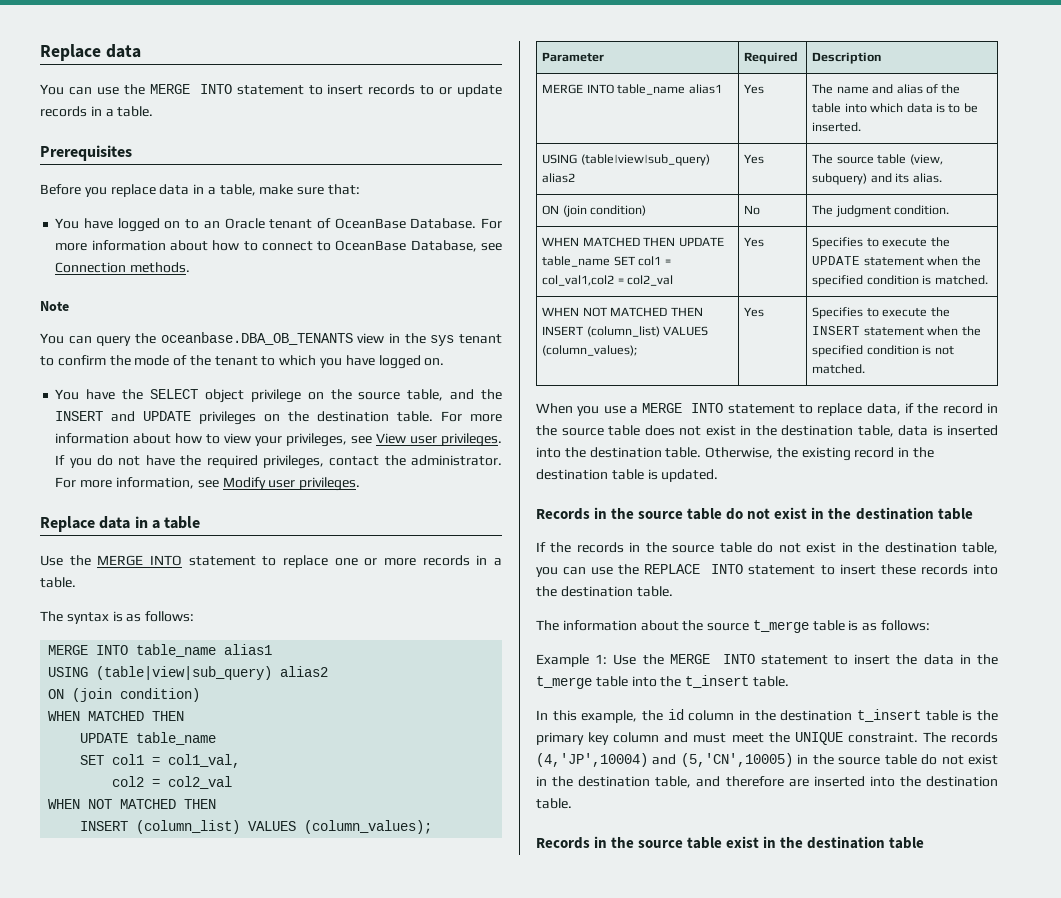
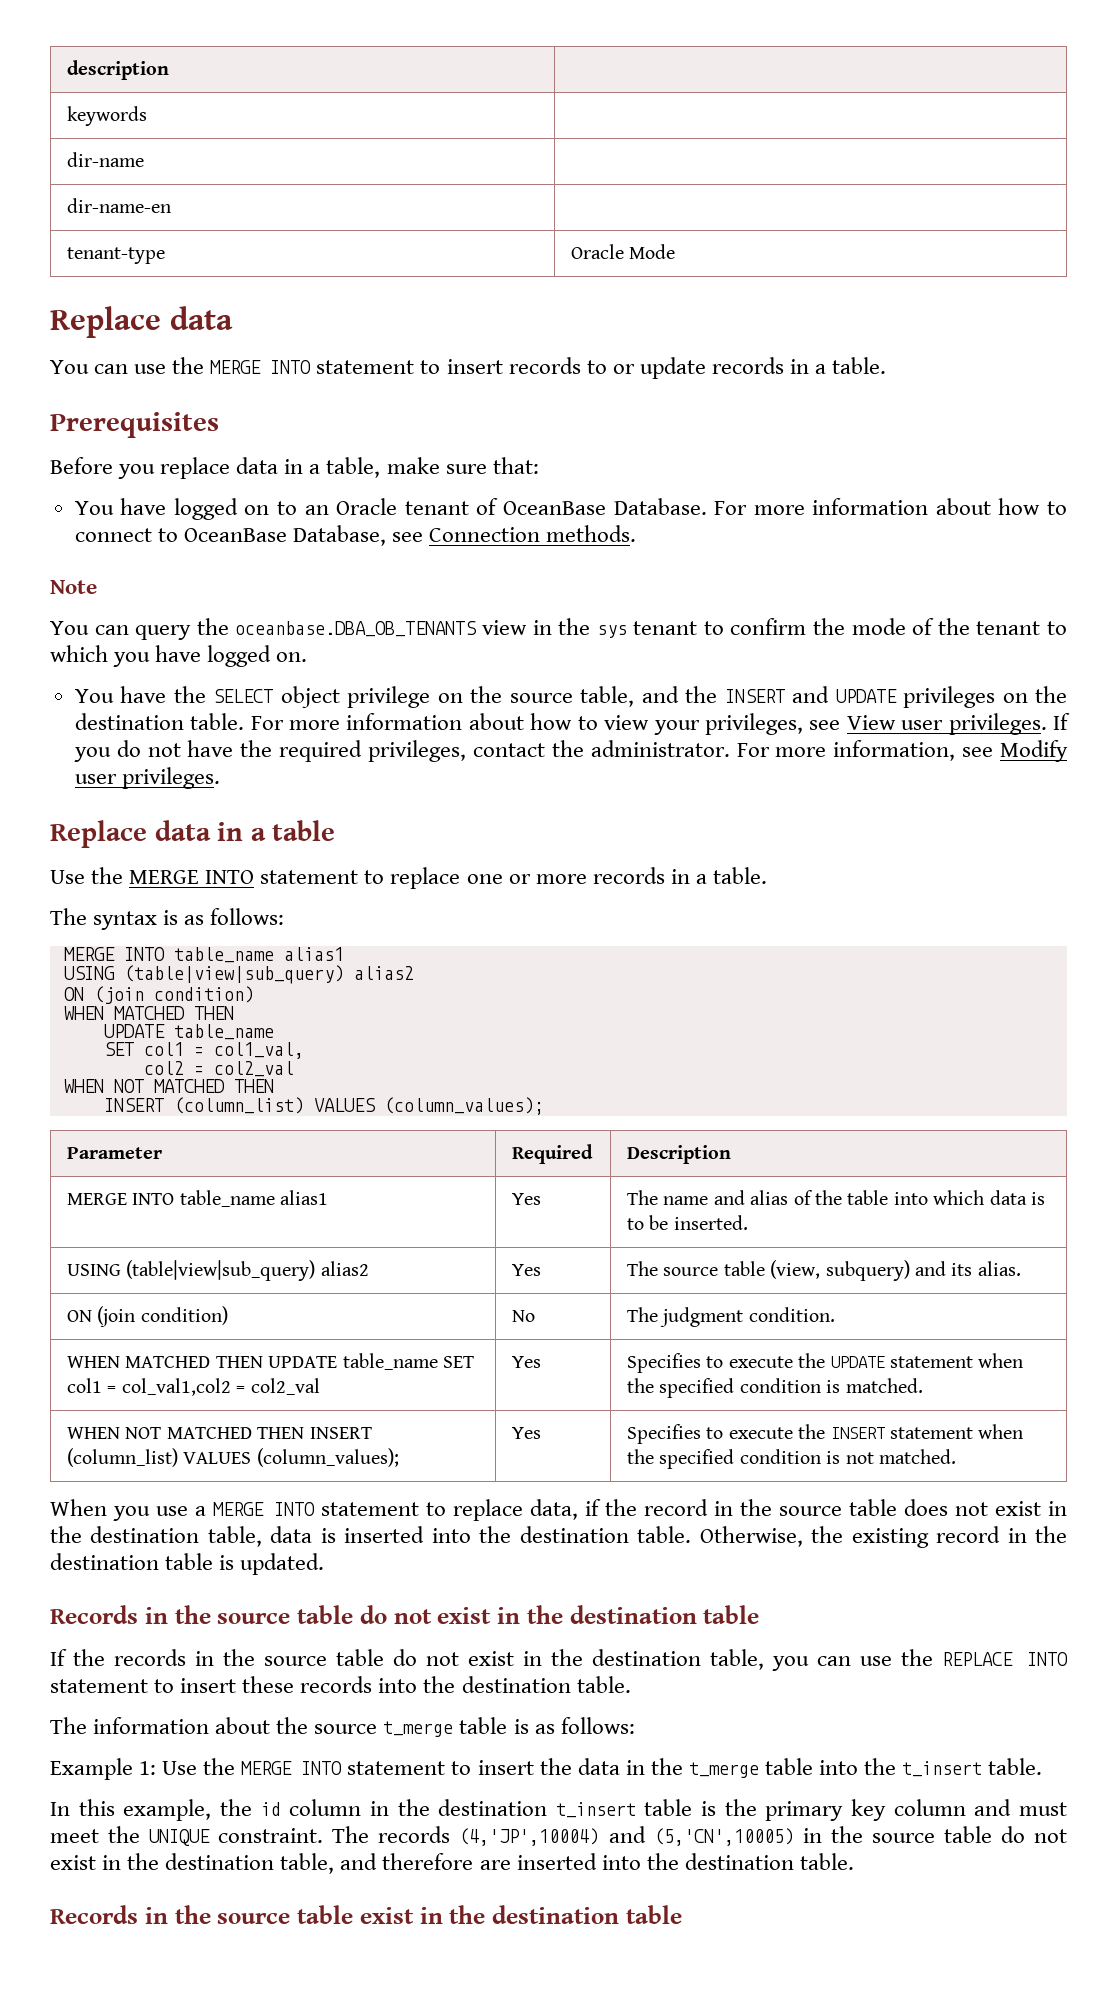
+ description |
+ keywords |
+ dir-name |
+ dir-name-en |
+ tenant-type | Oracle Mode

